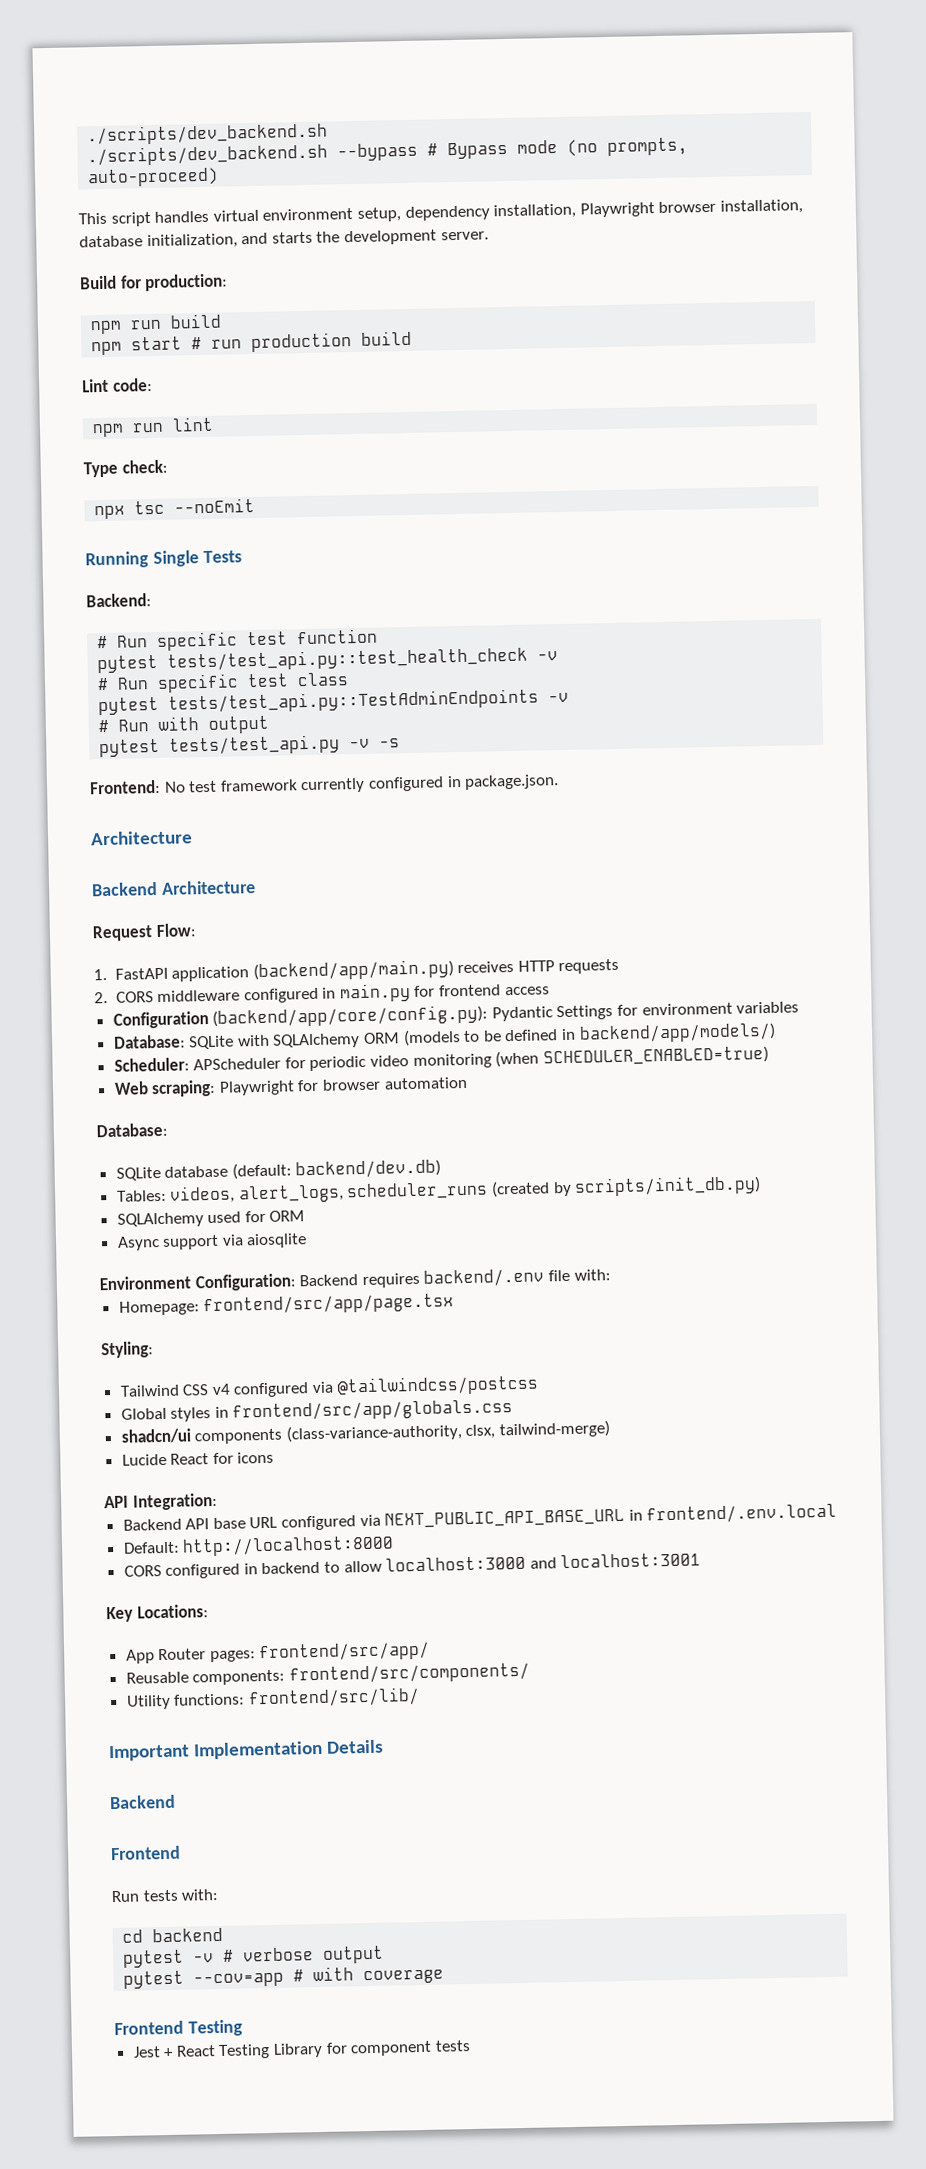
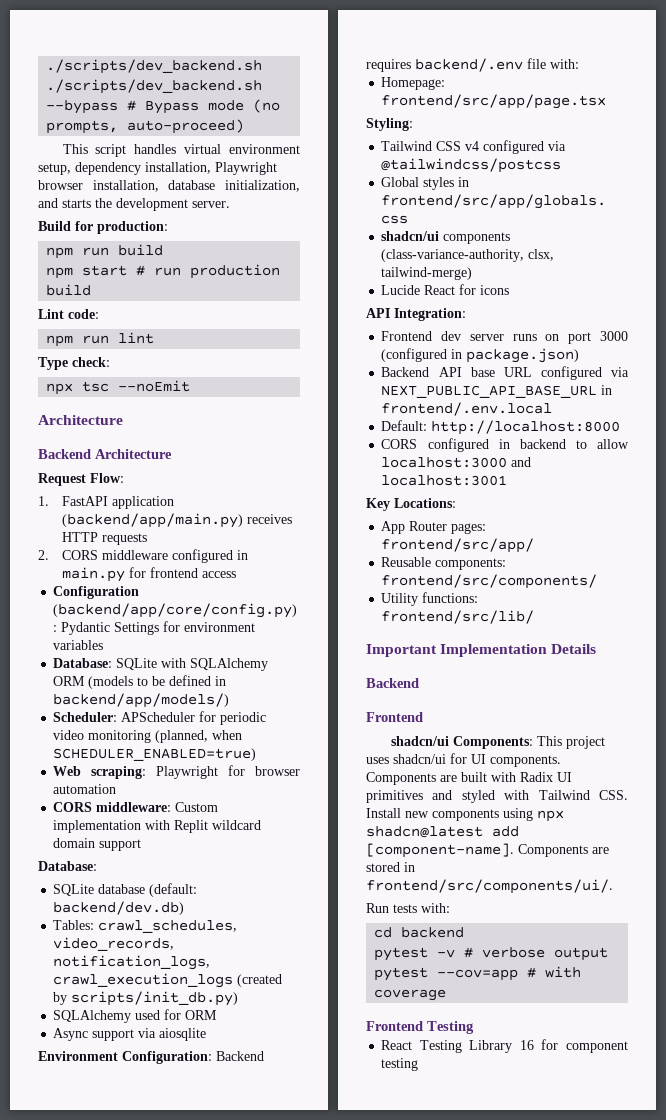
- Running Single Tests
- Backend:
- # Run specific test function
- pytest tests/test_api.py::test_health_check -v
- # Run specific test class
- pytest tests/test_api.py::TestAdminEndpoints -v
- # Run with output
- pytest tests/test_api.py -v -s
- Frontend: No test framework currently configured in package.json.
- Scheduler: APScheduler for periodic video monitoring (when SCHEDULER_ENABLED=true)
+ Scheduler: APScheduler for periodic video monitoring (planned, when SCHEDULER_ENABLED=true)
+ CORS middleware: Custom implementation with Replit wildcard domain support
- Tables: videos, alert_logs, scheduler_runs (created by scripts/init_db.py)
+ Tables: crawl_schedules, video_records, notification_logs, crawl_execution_logs (created by scripts/init_db.py)
+ Frontend dev server runs on port 3000 (configured in package.json)
+ shadcn/ui Components: This project uses shadcn/ui for UI components. Components are built with Radix UI primitives and styled with Tailwind CSS. Install new components using npx shadcn@latest add [component-name]. Components are stored in frontend/src/components/ui/.
- Jest + React Testing Library for component tests
+ React Testing Library 16 for component testing

